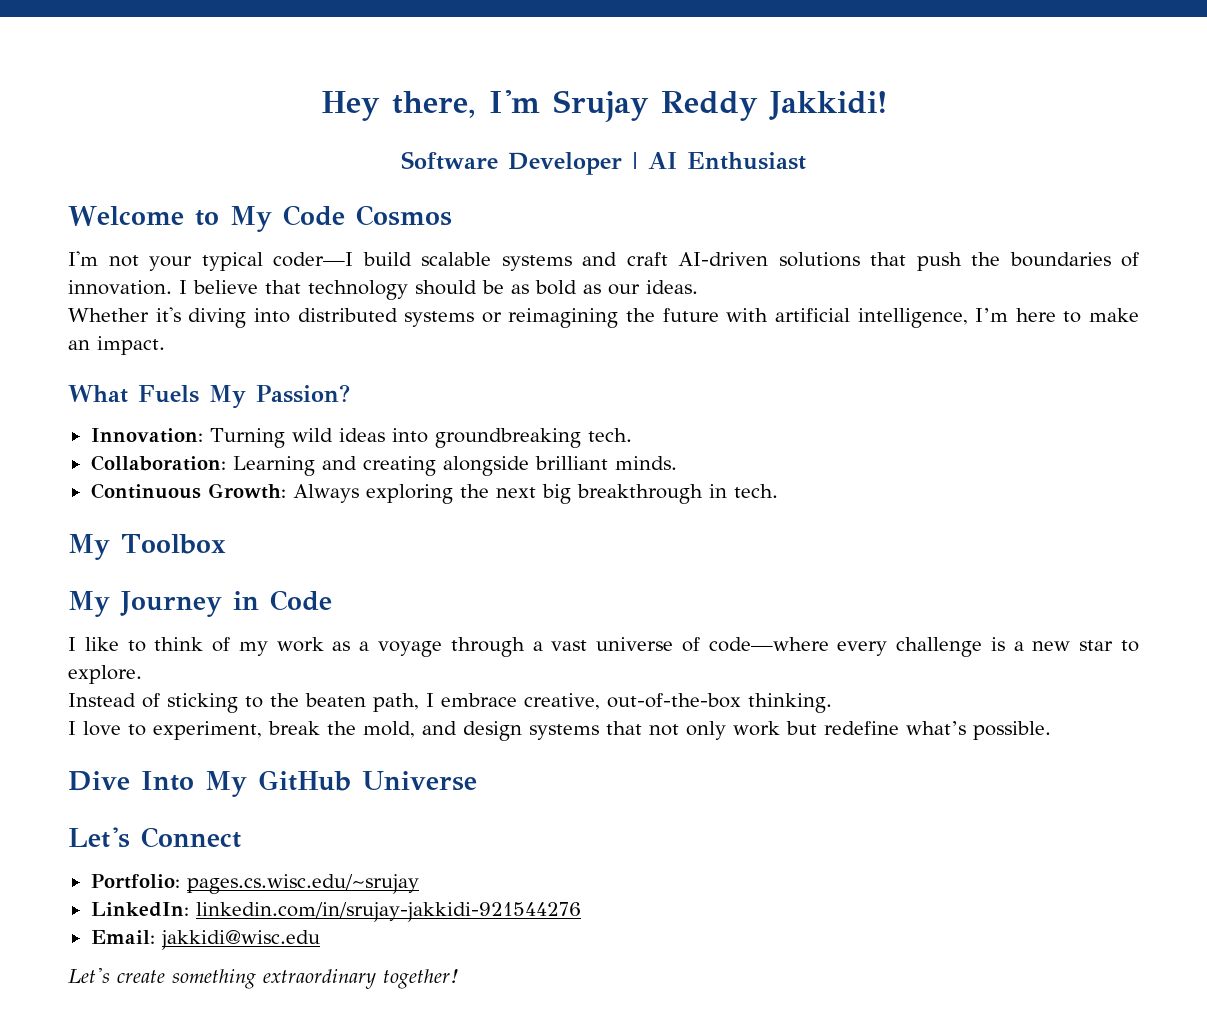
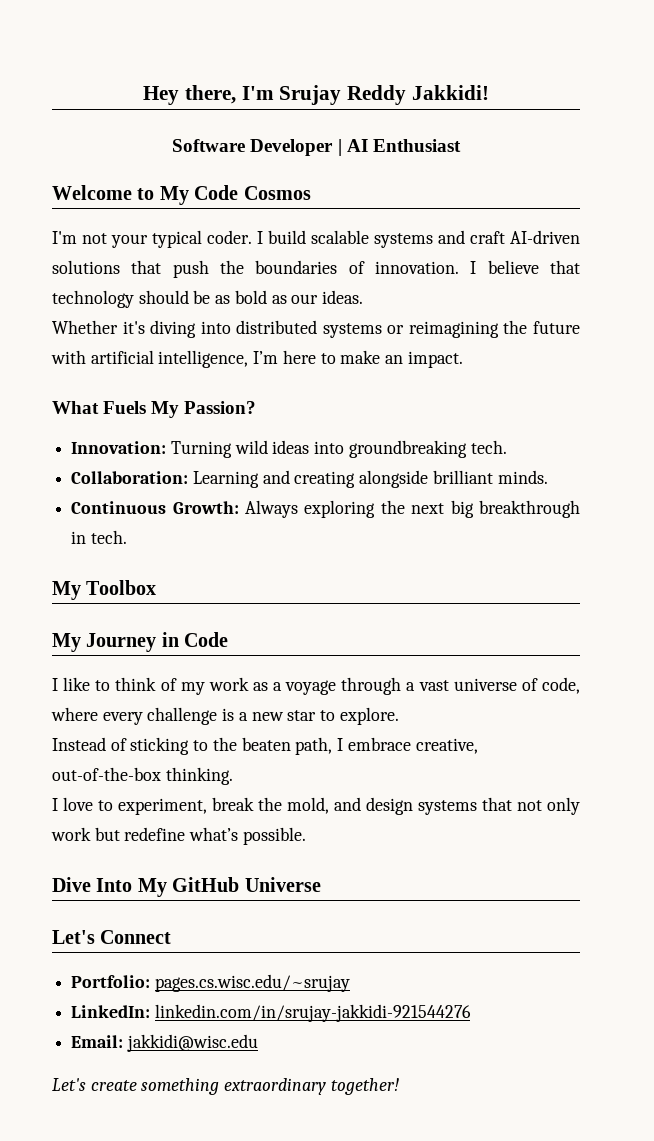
- I'm not your typical coder—I build scalable systems and craft AI-driven solutions that push the boundaries of innovation.
+ I'm not your typical coder. I build scalable systems and craft AI-driven solutions that push the boundaries of innovation.
- I like to think of my work as a voyage through a vast universe of code—where every challenge is a new star to explore.
+ I like to think of my work as a voyage through a vast universe of code, where every challenge is a new star to explore.

